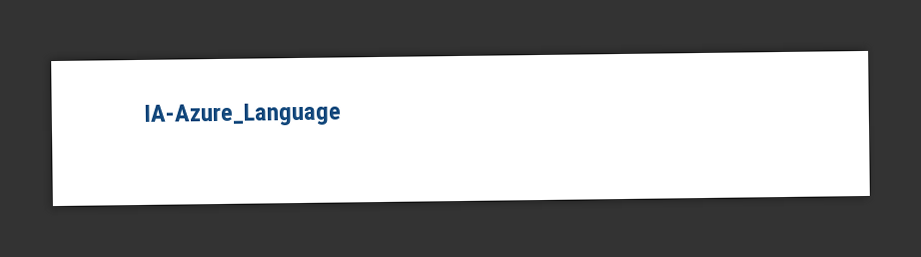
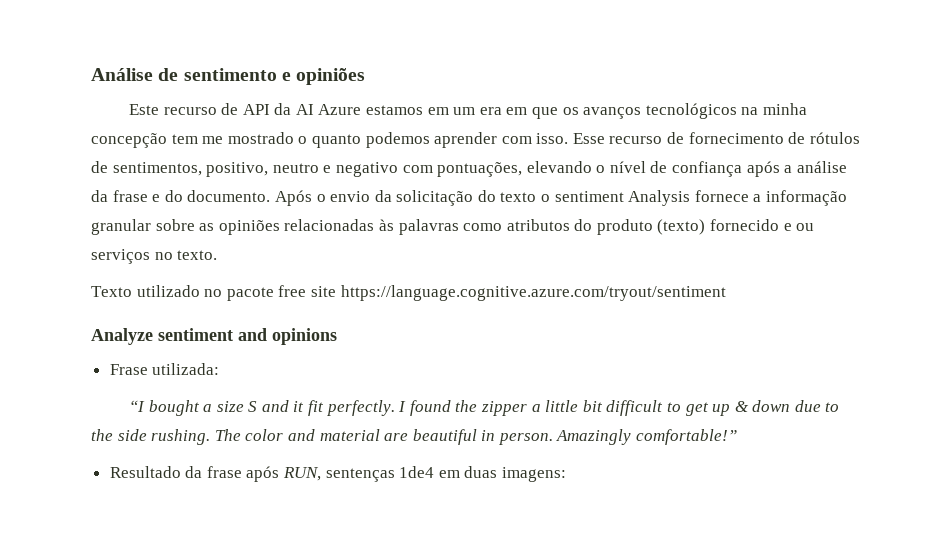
- IA-Azure_Language
+ Análise de sentimento e opiniões
+ Este recurso de API da AI Azure estamos em um era em que os avanços tecnológicos na minha concepção tem me mostrado o quanto podemos aprender com isso. Esse recurso de fornecimento de rótulos de sentimentos, positivo, neutro e negativo com pontuações, elevando o nível de confiança após a análise da frase e do documento. Após o envio da solicitação do texto o sentiment Analysis fornece a informação granular sobre as opiniões relacionadas às palavras como atributos do produto (texto) fornecido e ou serviços no texto.
+ Texto utilizado no pacote free site https://language.cognitive.azure.com/tryout/sentiment
+ Analyze sentiment and opinions
+ Frase utilizada:
+ “I bought a size S and it fit perfectly. I found the zipper a little bit difficult to get up & down due to the side rushing. The color and material are beautiful in person. Amazingly comfortable!”
+ Resultado da frase após RUN, sentenças 1de4 em duas imagens:

